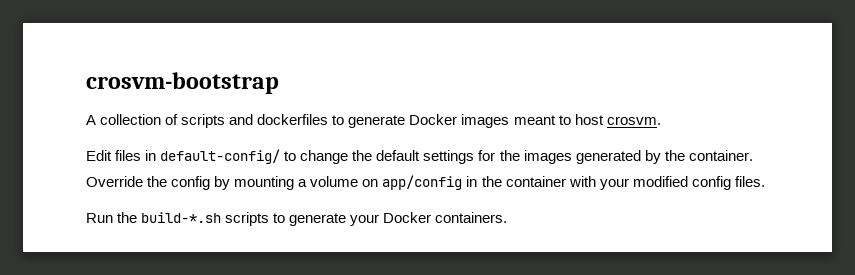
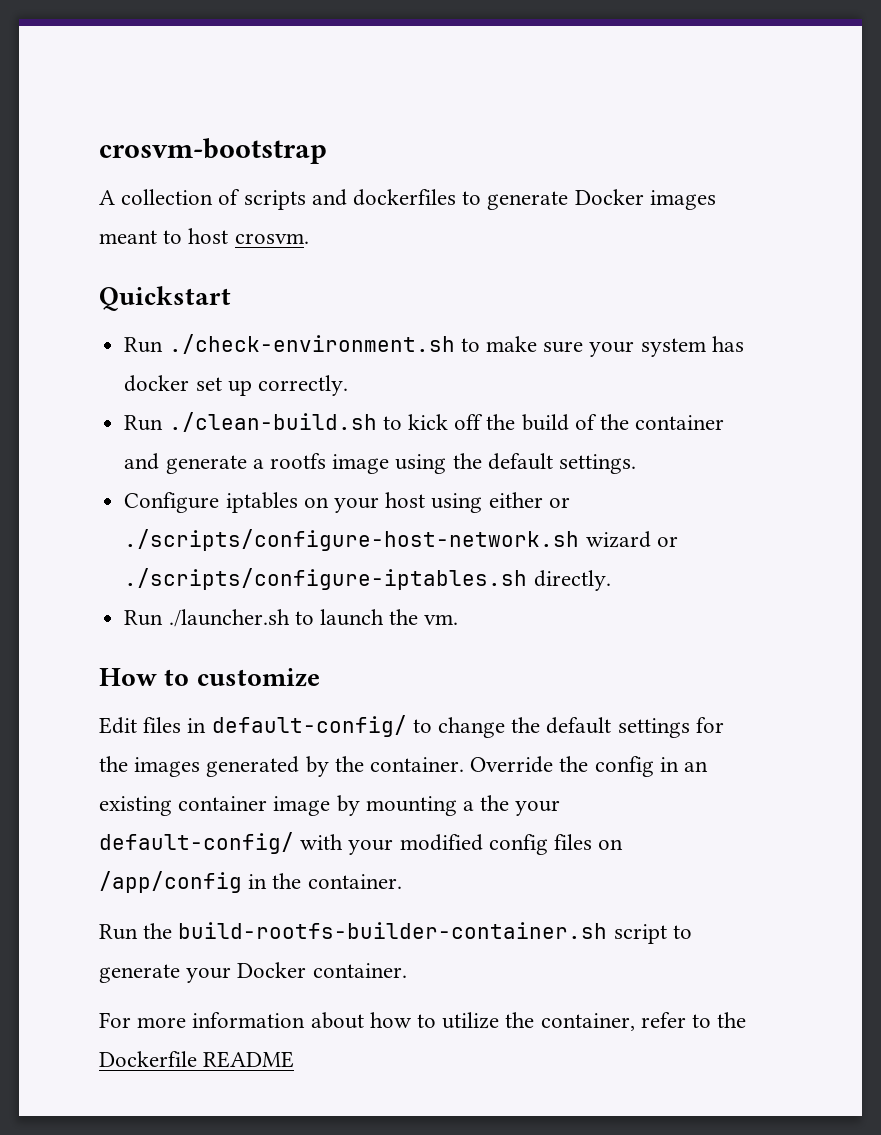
+ Quickstart
+ Run ./check-environment.sh to make sure your system has docker set up correctly.
+ Run ./clean-build.sh to kick off the build of the container and generate a rootfs image using the default settings.
+ Configure iptables on your host using either or ./scripts/configure-host-network.sh wizard or ./scripts/configure-iptables.sh directly.
+ Run ./launcher.sh to launch the vm.
+ How to customize
- Override the config by mounting a volume on app/config in the container with your modified config files.
+ Override the config in an existing container image by mounting a the your default-config/ with your modified config files on /app/config in the container.
- Run the build-*.sh scripts to generate your Docker containers.
+ Run the build-rootfs-builder-container.sh script to generate your Docker container.
+ For more information about how to utilize the container, refer to the Dockerfile README

